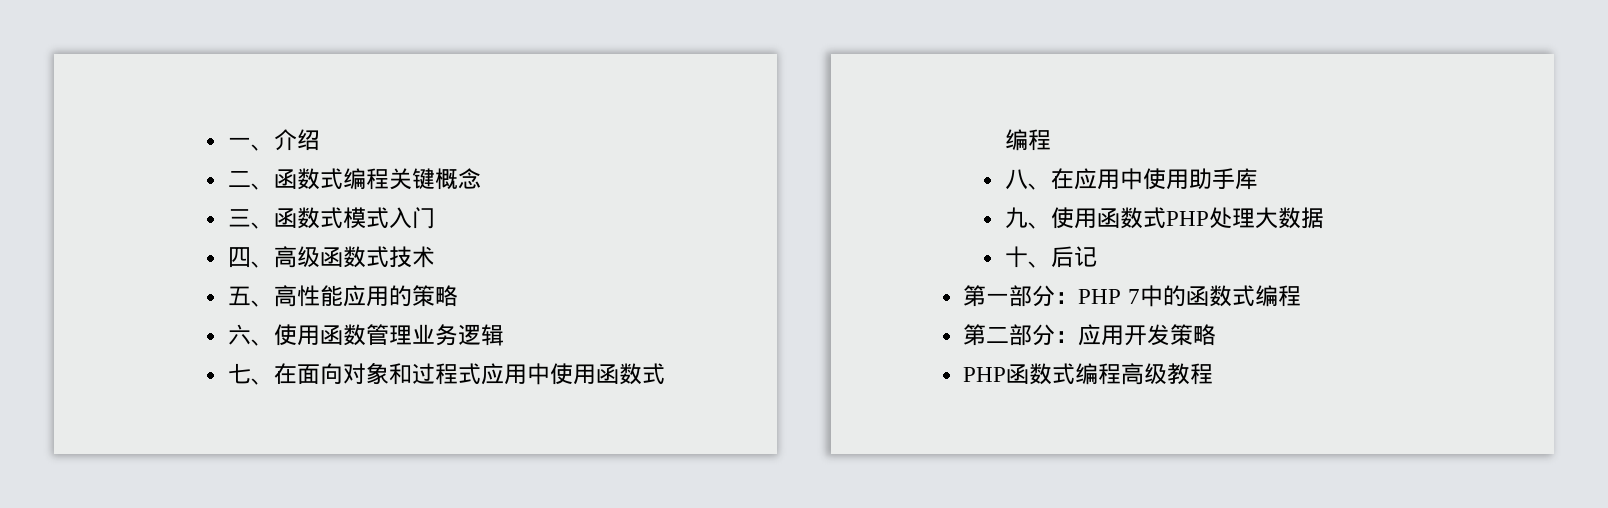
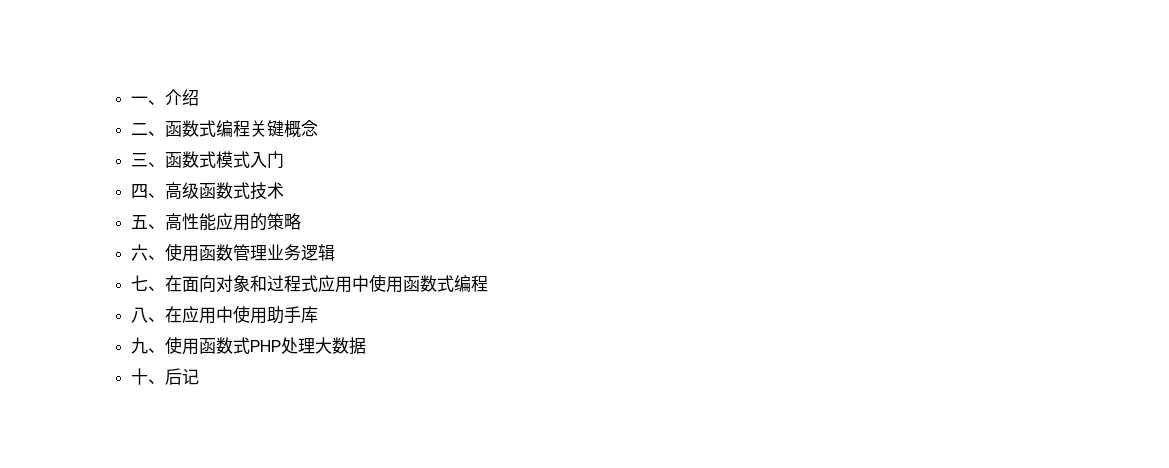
- 第一部分：PHP 7中的函数式编程
- 第二部分：应用开发策略
- PHP函数式编程高级教程

